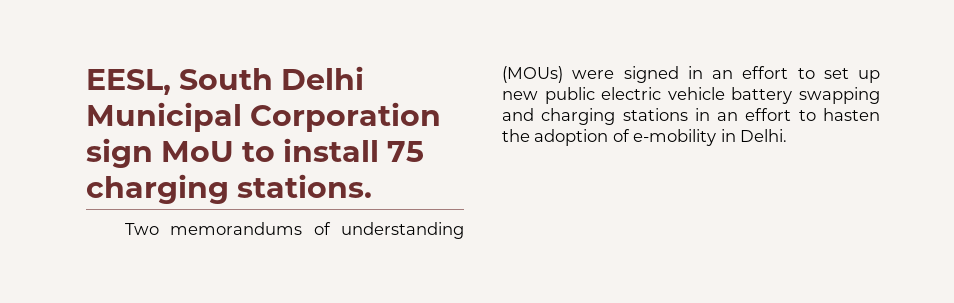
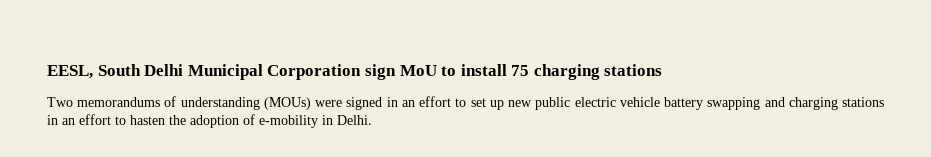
- EESL, South Delhi Municipal Corporation sign MoU to install 75 charging stations.
+ EESL, South Delhi Municipal Corporation sign MoU to install 75 charging stations

